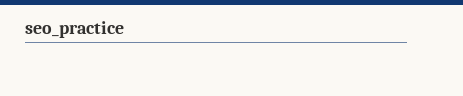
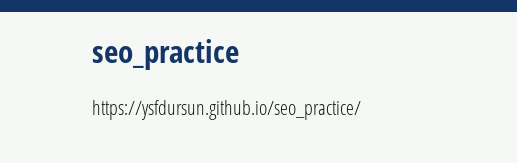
+ https://ysfdursun.github.io/seo_practice/

